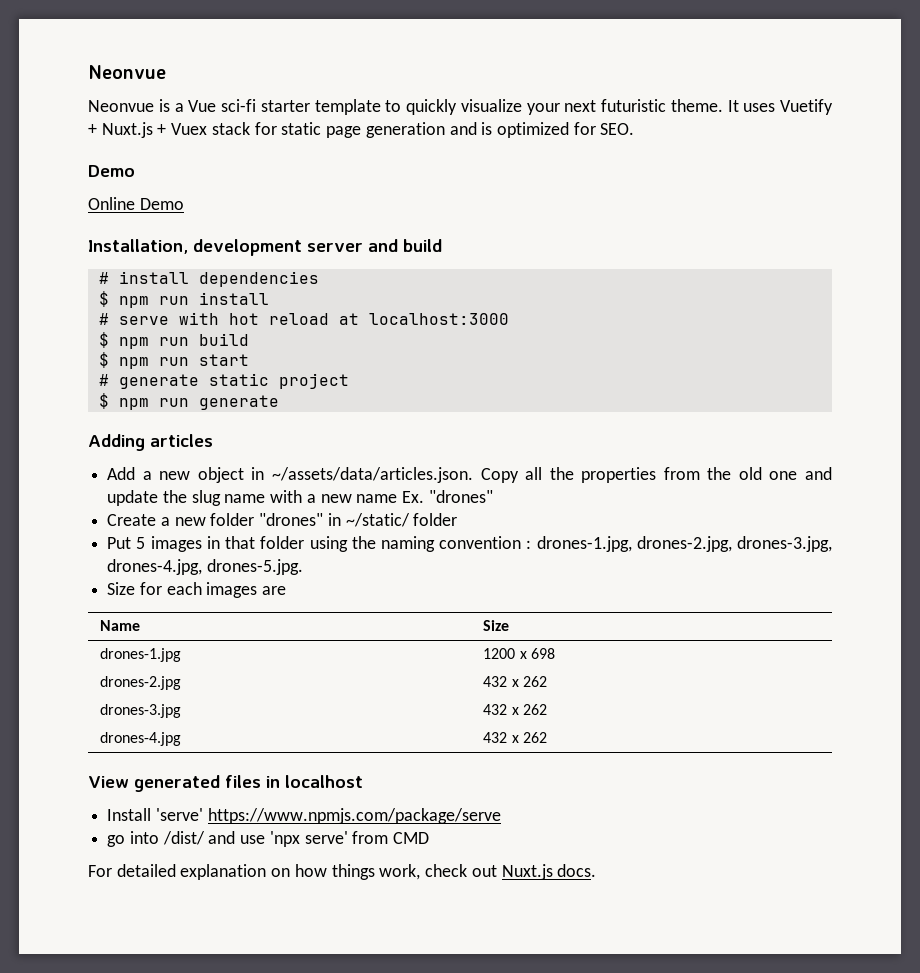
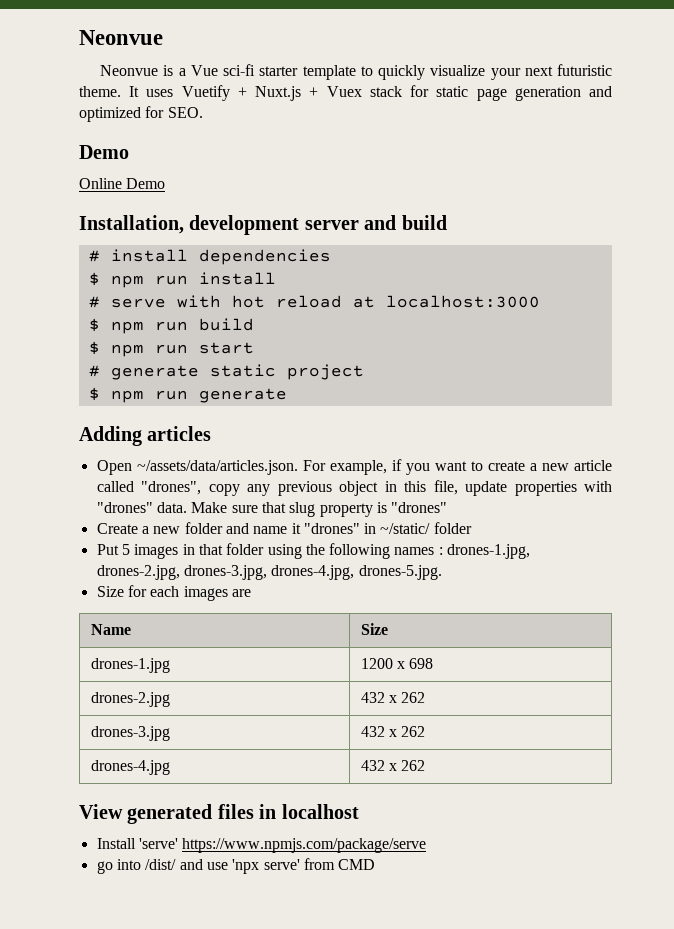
- It uses Vuetify + Nuxt.js + Vuex stack for static page generation and is optimized for SEO.
+ It uses Vuetify + Nuxt.js + Vuex stack for static page generation and optimized for SEO.
- Add a new object in ~/assets/data/articles.json. Copy all the properties from the old one and update the slug name with a new name Ex. "drones"
+ Open ~/assets/data/articles.json. For example, if you want to create a new article called "drones", copy any previous object in this file, update properties with "drones" data. Make sure that slug property is "drones"
- Create a new folder "drones" in ~/static/ folder
+ Create a new folder and name it "drones" in ~/static/ folder
- Put 5 images in that folder using the naming convention : drones-1.jpg, drones-2.jpg, drones-3.jpg, drones-4.jpg, drones-5.jpg.
+ Put 5 images in that folder using the following names : drones-1.jpg, drones-2.jpg, drones-3.jpg, drones-4.jpg, drones-5.jpg.
- For detailed explanation on how things work, check out Nuxt.js docs.

